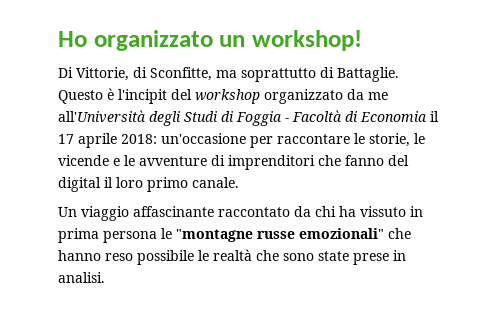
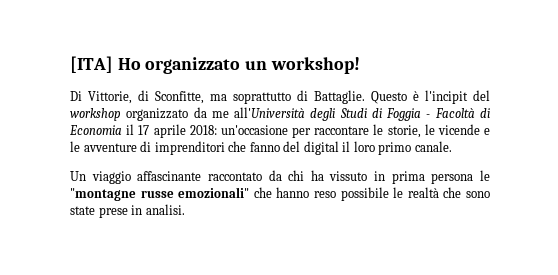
- Ho organizzato un workshop!
+ [ITA] Ho organizzato un workshop!

